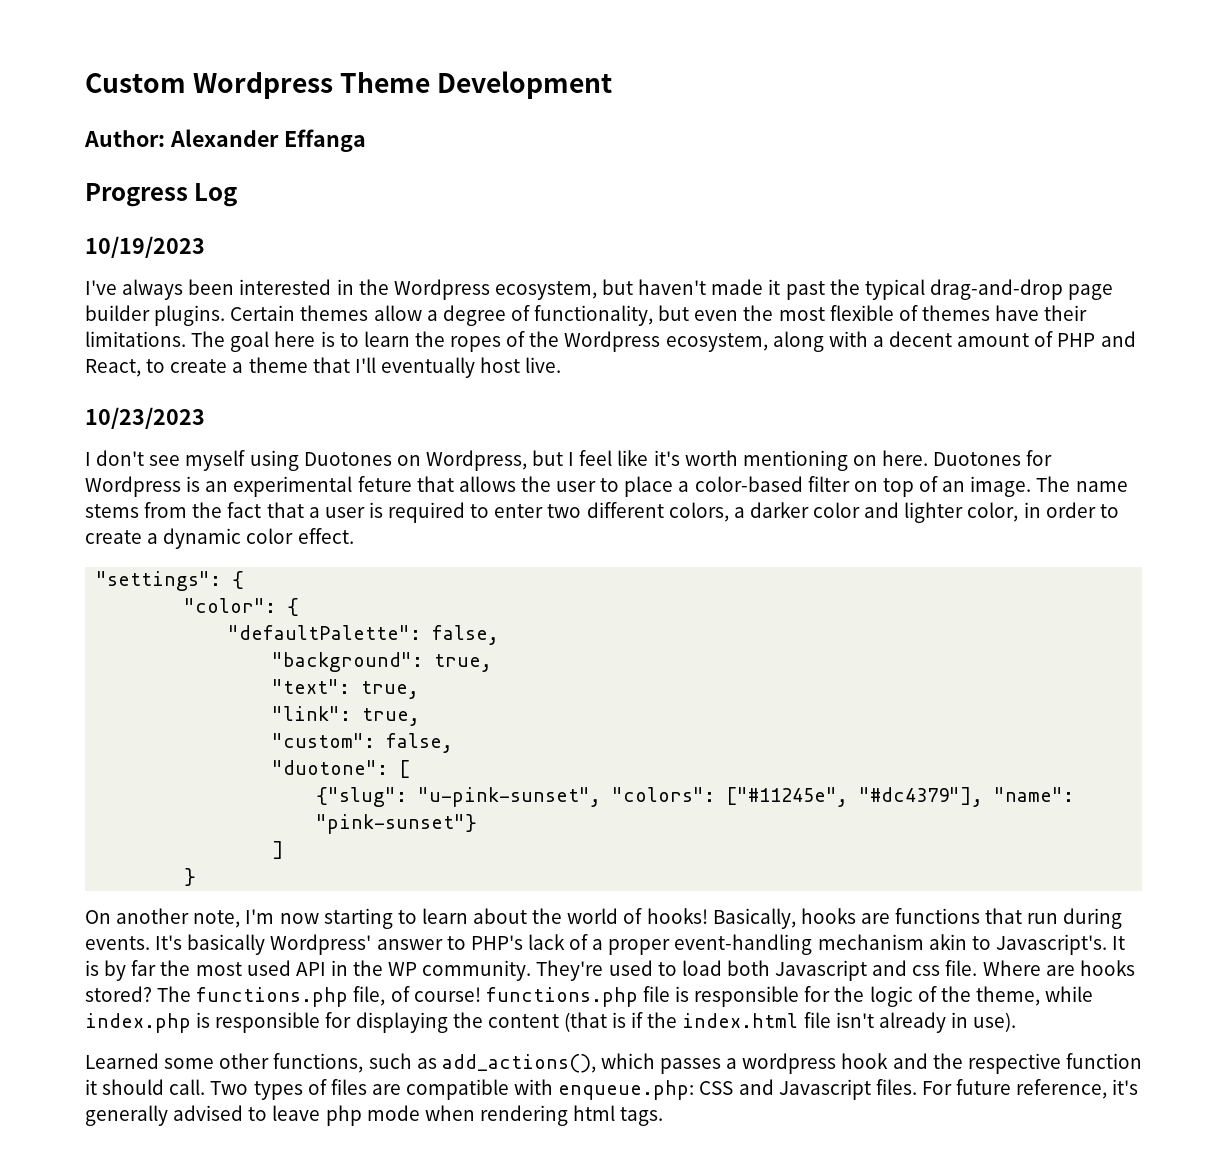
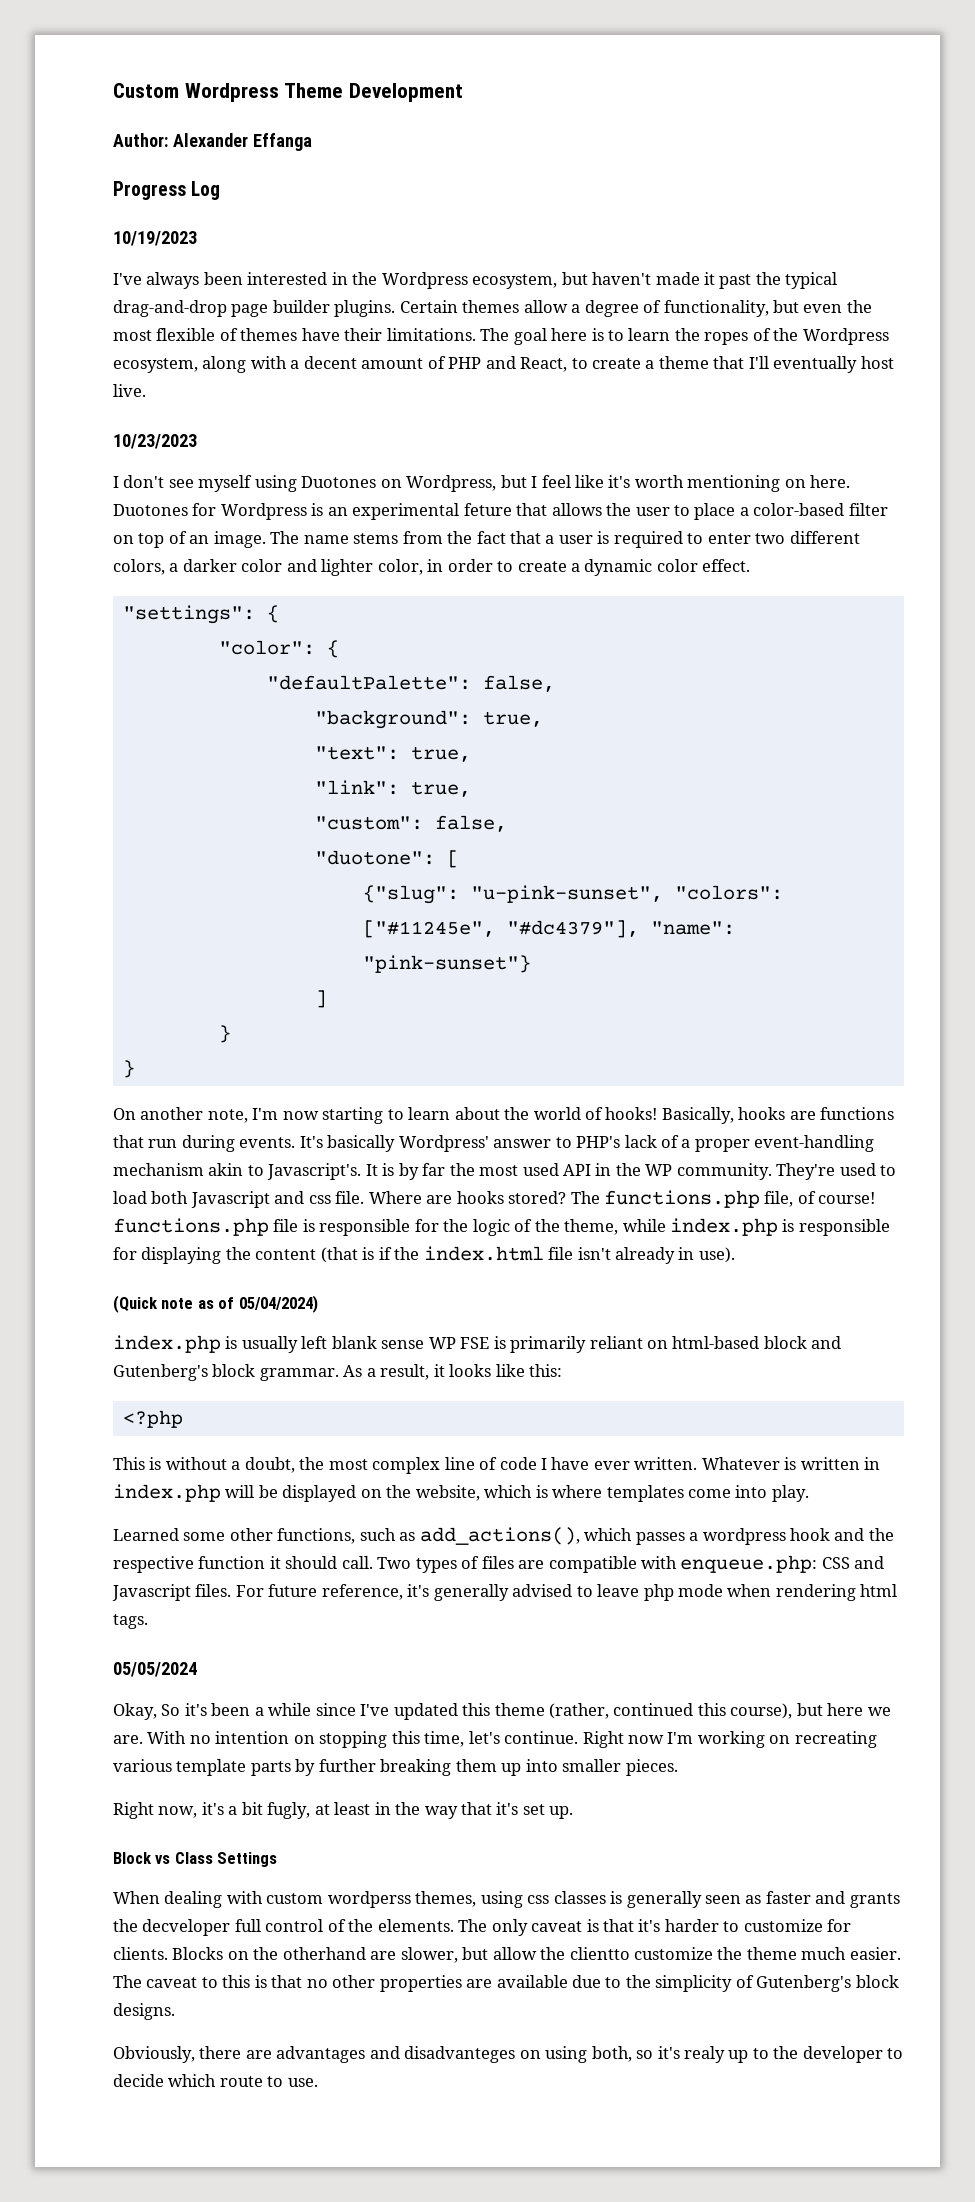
  ]
+ }
+ (Quick note as of 05/04/2024)
+ index.php is usually left blank sense WP FSE is primarily reliant on html-based block and Gutenberg's block grammar. As a result, it looks like this:
+ <?php
+ This is without a doubt, the most complex line of code I have ever written. Whatever is written in index.php will be displayed on the website, which is where templates come into play.
+ 05/05/2024
+ Okay, So it's been a while since I've updated this theme (rather, continued this course), but here we are. With no intention on stopping this time, let's continue. Right now I'm working on recreating various template parts by further breaking them up into smaller pieces.
+ Right now, it's a bit fugly, at least in the way that it's set up.
+ Block vs Class Settings
+ When dealing with custom wordperss themes, using css classes is generally seen as faster and grants the decveloper full control of the elements. The only caveat is that it's harder to customize for clients. Blocks on the otherhand are slower, but allow the clientto customize the theme much easier. The caveat to this is that no other properties are available due to the simplicity of Gutenberg's block designs.
+ Obviously, there are advantages and disadvanteges on using both, so it's realy up to the developer to decide which route to use.

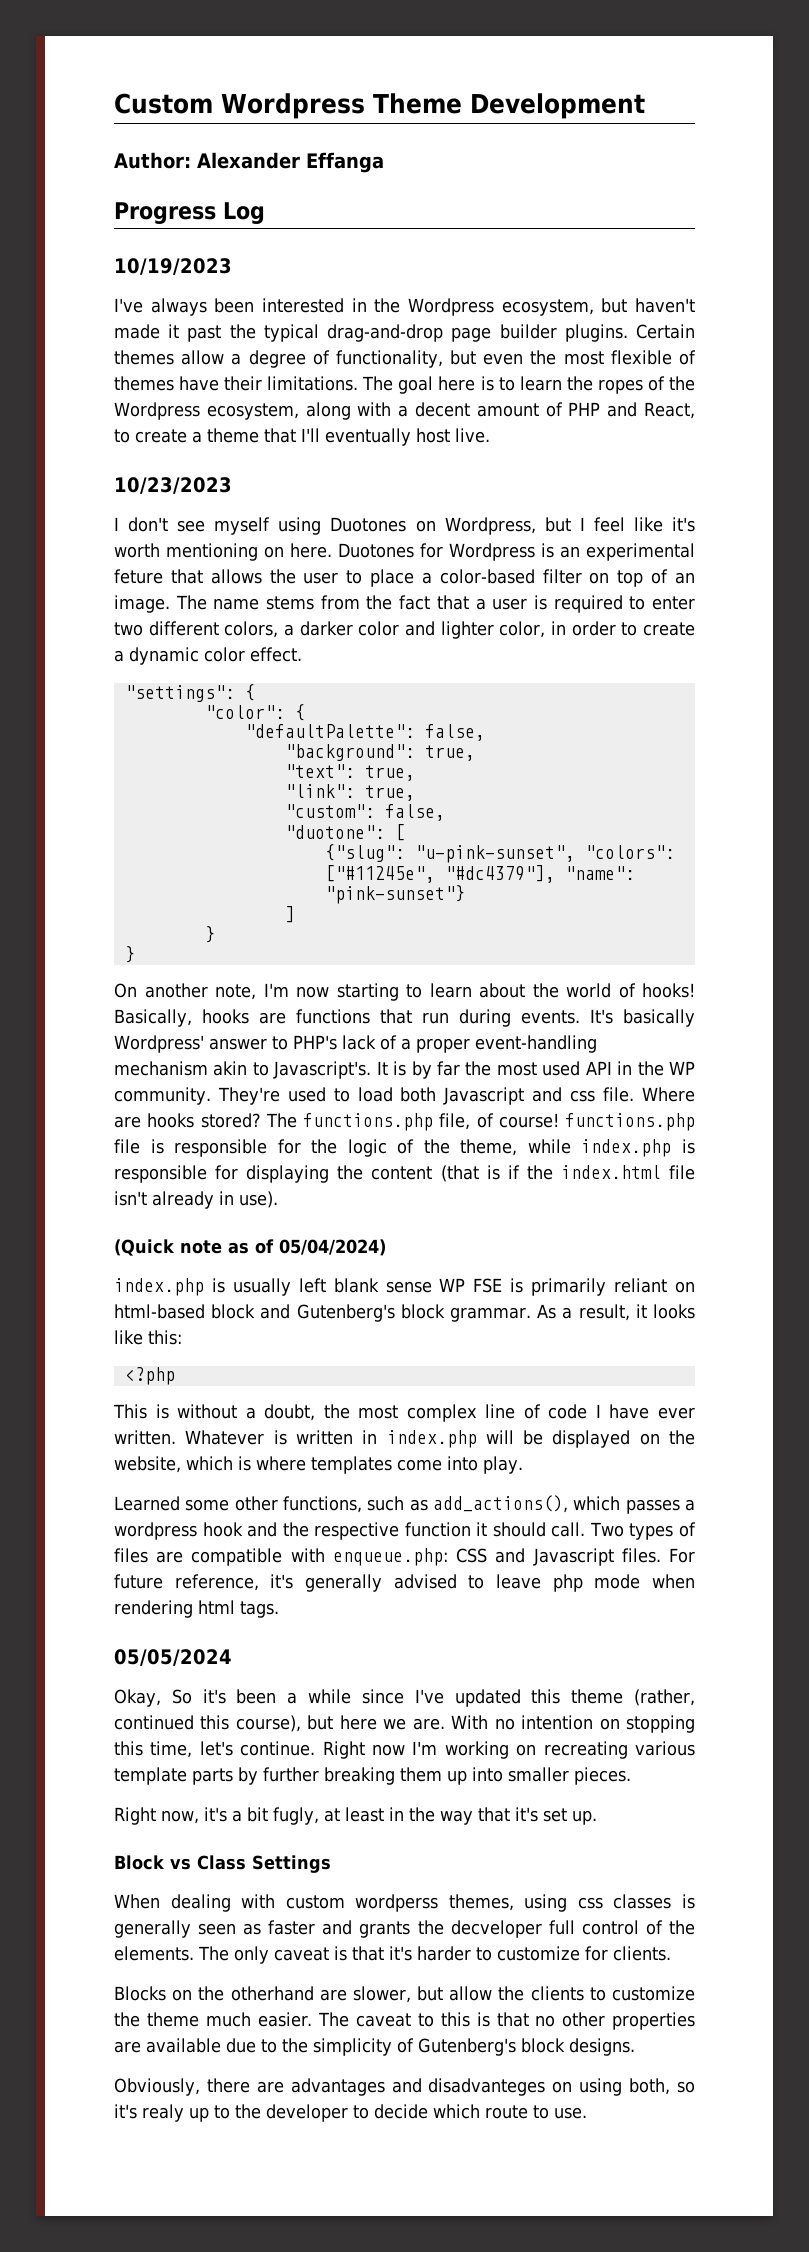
- The only caveat is that it's harder to customize for clients. Blocks on the otherhand are slower, but allow the clientto customize the theme much easier.
+ The only caveat is that it's harder to customize for clients.
+ Blocks on the otherhand are slower, but allow the clients to customize the theme much easier.

